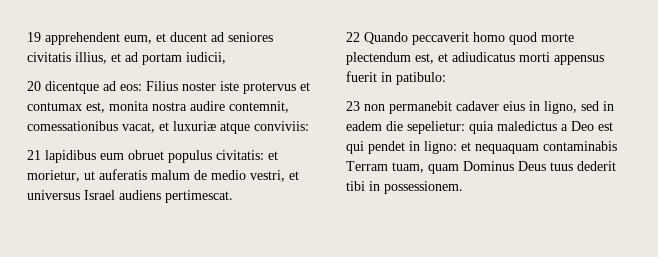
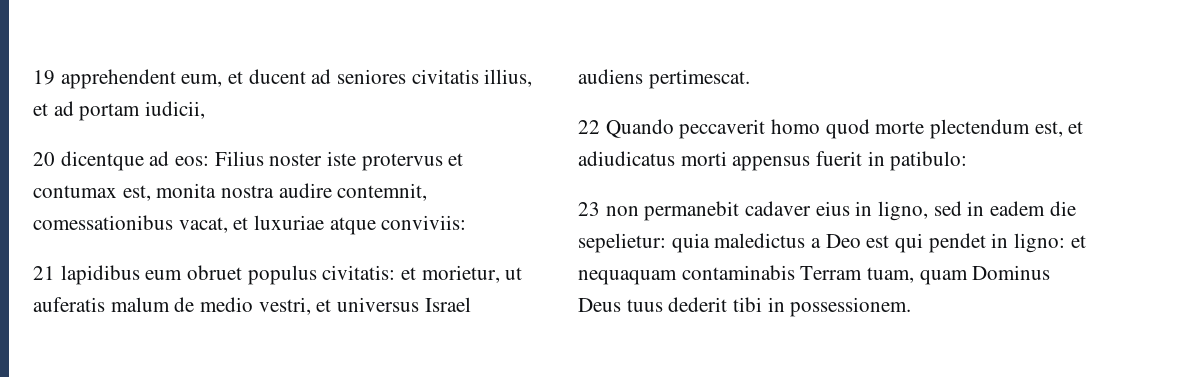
- 20 dicentque ad eos: Filius noster iste protervus et contumax est, monita nostra audire contemnit, comessationibus vacat, et luxuriæ atque conviviis:
+ 20 dicentque ad eos: Filius noster iste protervus et contumax est, monita nostra audire contemnit, comessationibus vacat, et luxuriae atque conviviis:

